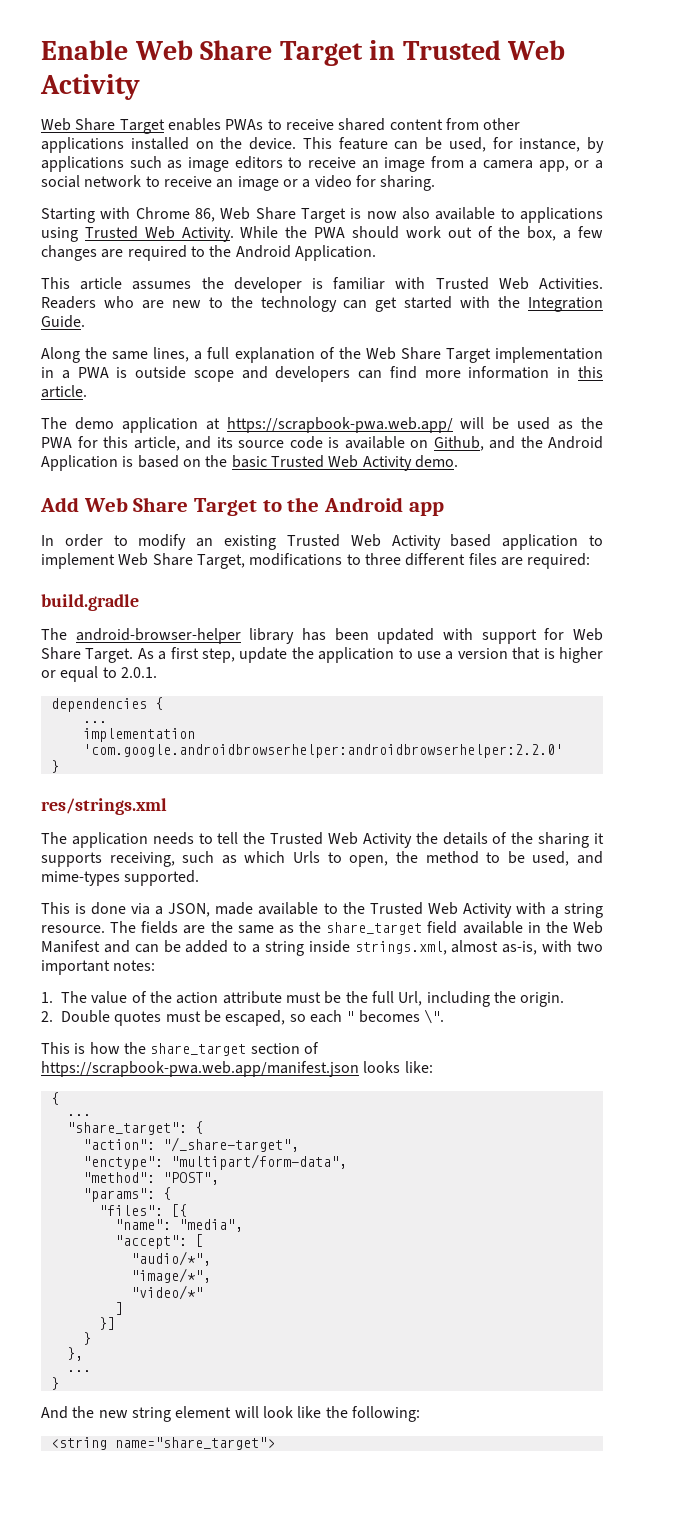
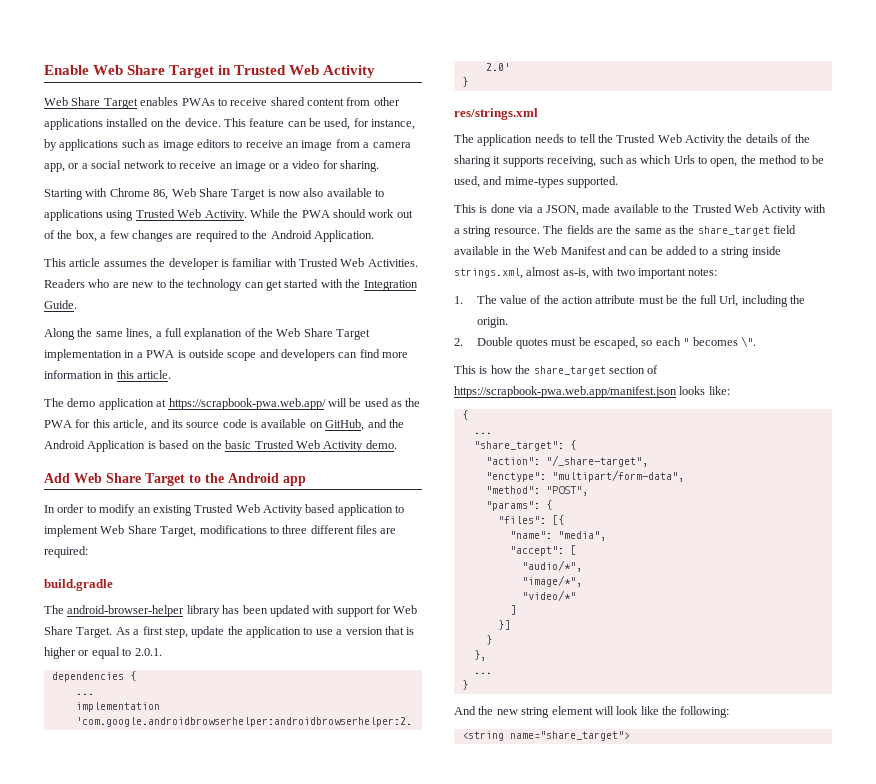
- The demo application at https://scrapbook-pwa.web.app/ will be used as the PWA for this article, and its source code is available on Github, and the Android Application is based on the basic Trusted Web Activity demo.
+ The demo application at https://scrapbook-pwa.web.app/ will be used as the PWA for this article, and its source code is available on GitHub, and the Android Application is based on the basic Trusted Web Activity demo.

